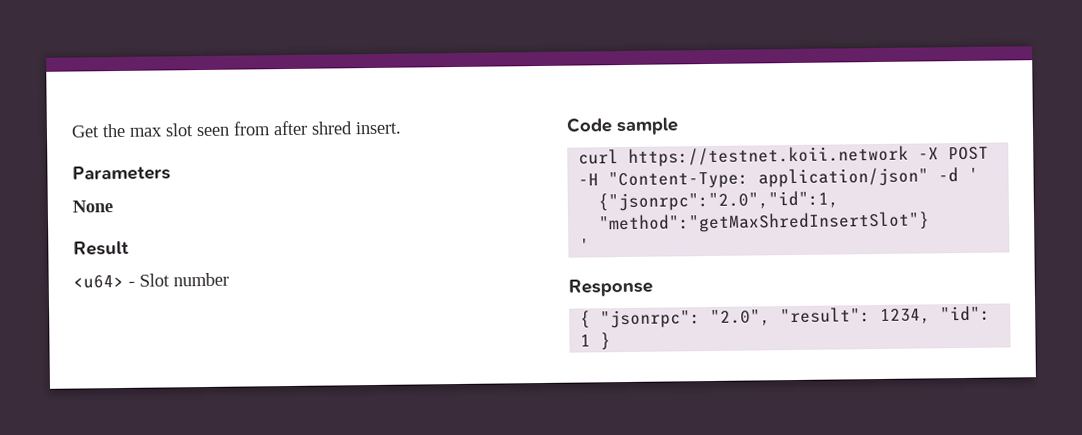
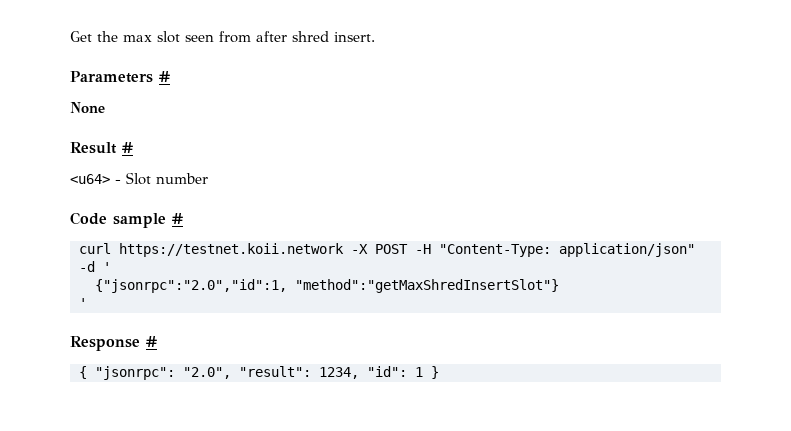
- Parameters
+ Parameters #
- Result
+ Result #
- Code sample
+ Code sample #
- Response
+ Response #

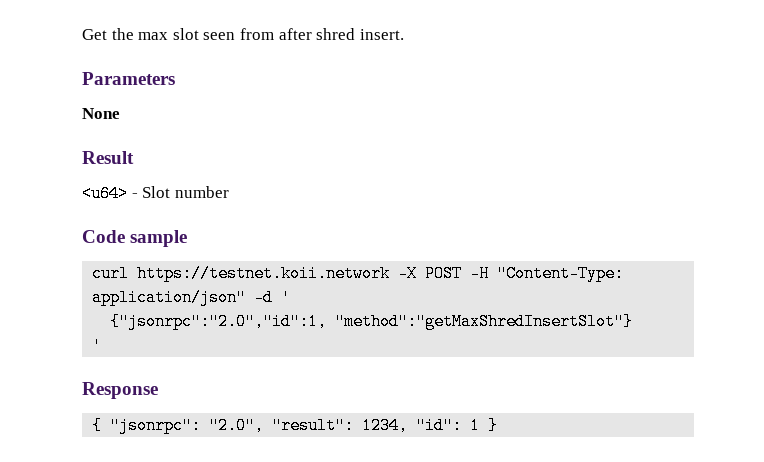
- Parameters #
+ Parameters
- Result #
+ Result
- Code sample #
+ Code sample
- Response #
+ Response

